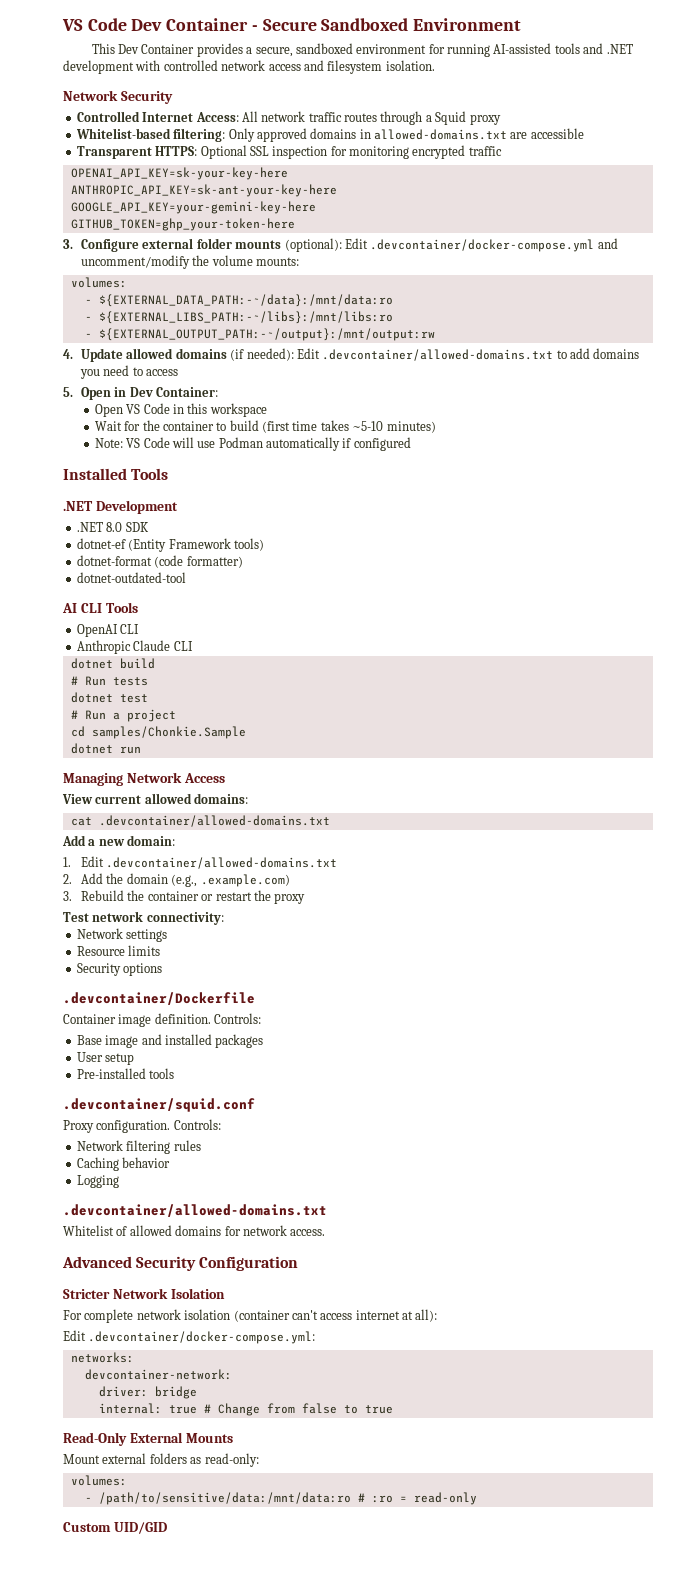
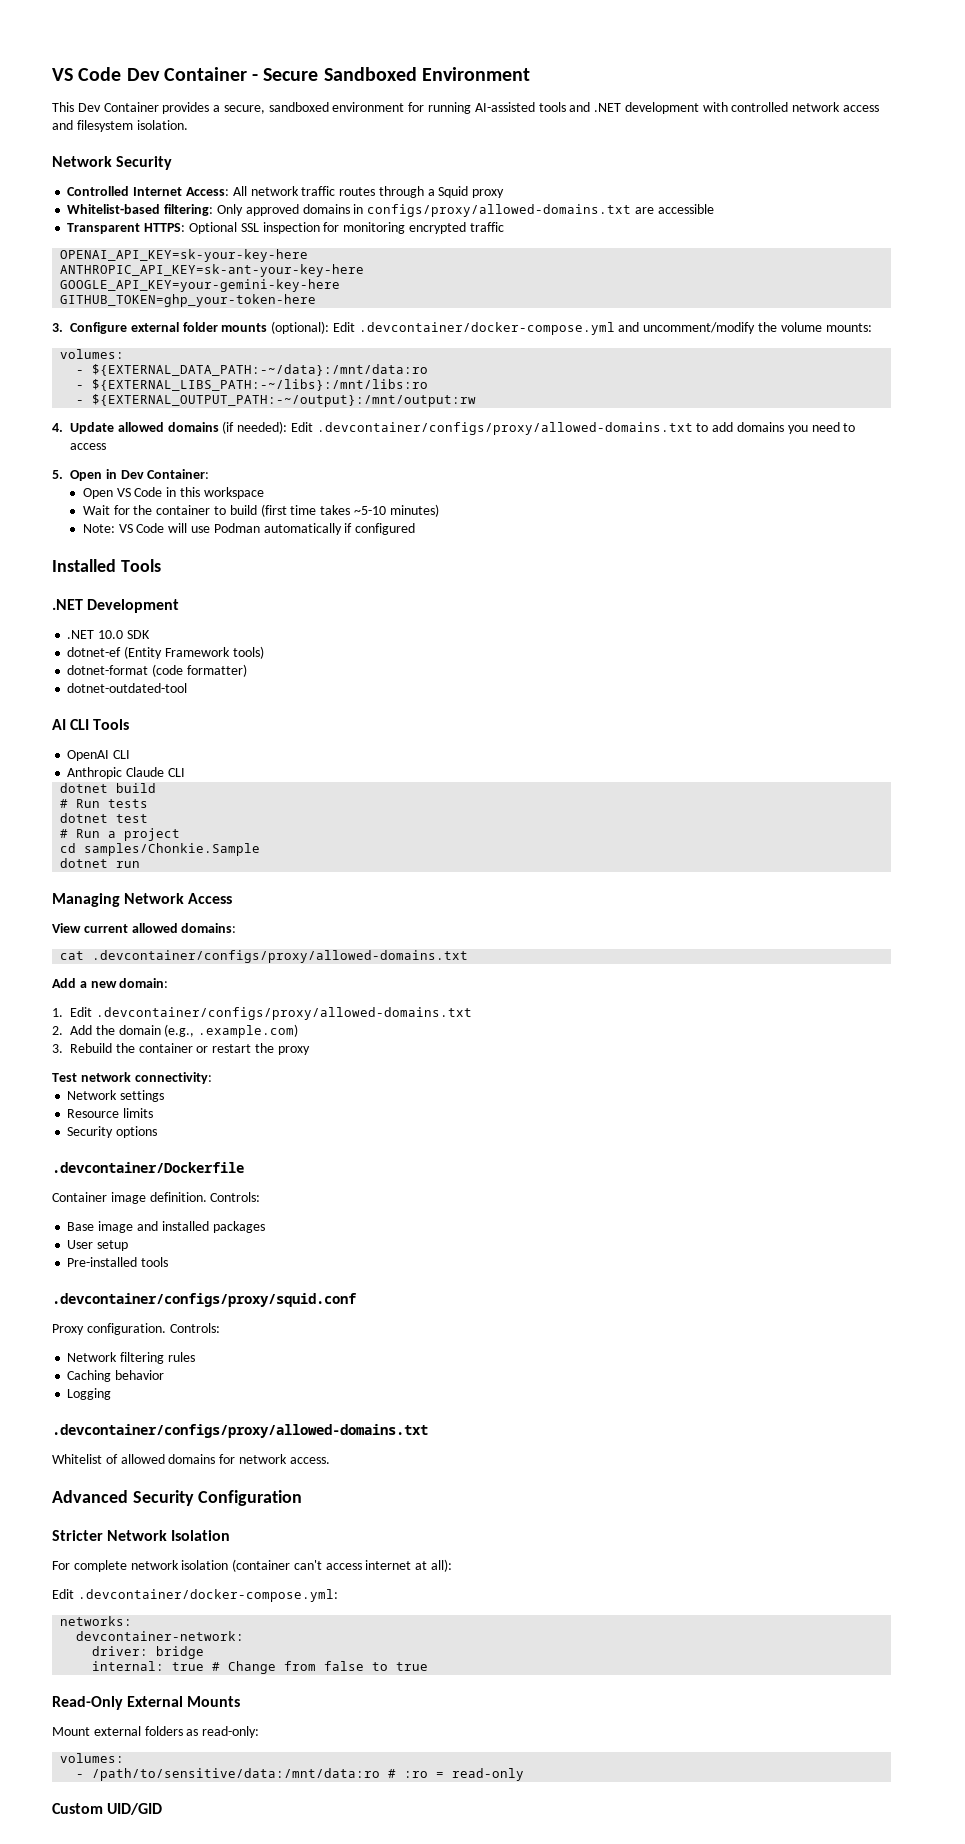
- Whitelist-based filtering: Only approved domains in allowed-domains.txt are accessible
+ Whitelist-based filtering: Only approved domains in configs/proxy/allowed-domains.txt are accessible
- 4. Update allowed domains (if needed): Edit .devcontainer/allowed-domains.txt to add domains you need to access
+ 4. Update allowed domains (if needed): Edit .devcontainer/configs/proxy/allowed-domains.txt to add domains you need to access
- .NET 8.0 SDK
+ .NET 10.0 SDK
- cat .devcontainer/allowed-domains.txt
+ cat .devcontainer/configs/proxy/allowed-domains.txt
- 1. Edit .devcontainer/allowed-domains.txt
+ 1. Edit .devcontainer/configs/proxy/allowed-domains.txt
- .devcontainer/squid.conf
+ .devcontainer/configs/proxy/squid.conf
  Logging
- .devcontainer/allowed-domains.txt
+ .devcontainer/configs/proxy/allowed-domains.txt

